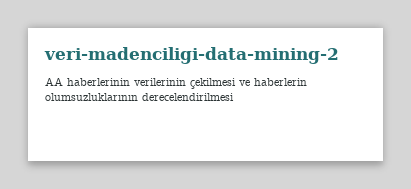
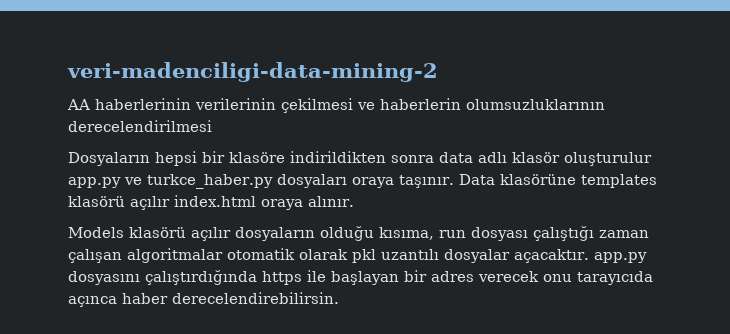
+ Dosyaların hepsi bir klasöre indirildikten sonra data adlı klasör oluşturulur app.py ve turkce_haber.py dosyaları oraya taşınır. Data klasörüne templates klasörü açılır index.html oraya alınır.
+ Models klasörü açılır dosyaların olduğu kısıma, run dosyası çalıştığı zaman çalışan algoritmalar otomatik olarak pkl uzantılı dosyalar açacaktır. app.py dosyasını çalıştırdığında https ile başlayan bir adres verecek onu tarayıcıda açınca haber derecelendirebilirsin.

